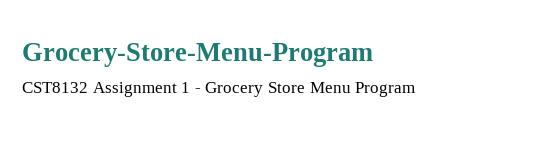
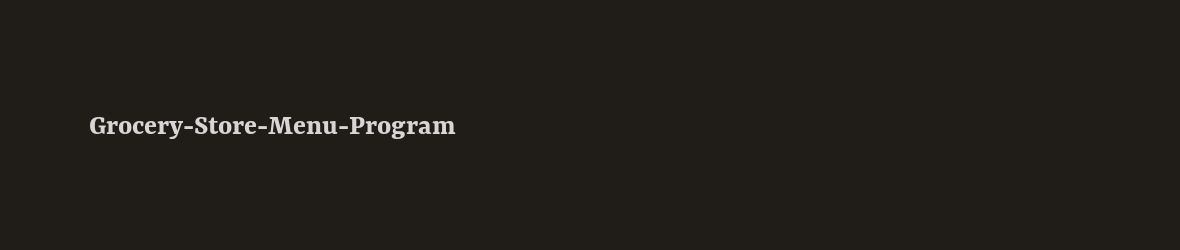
- CST8132 Assignment 1 - Grocery Store Menu Program

